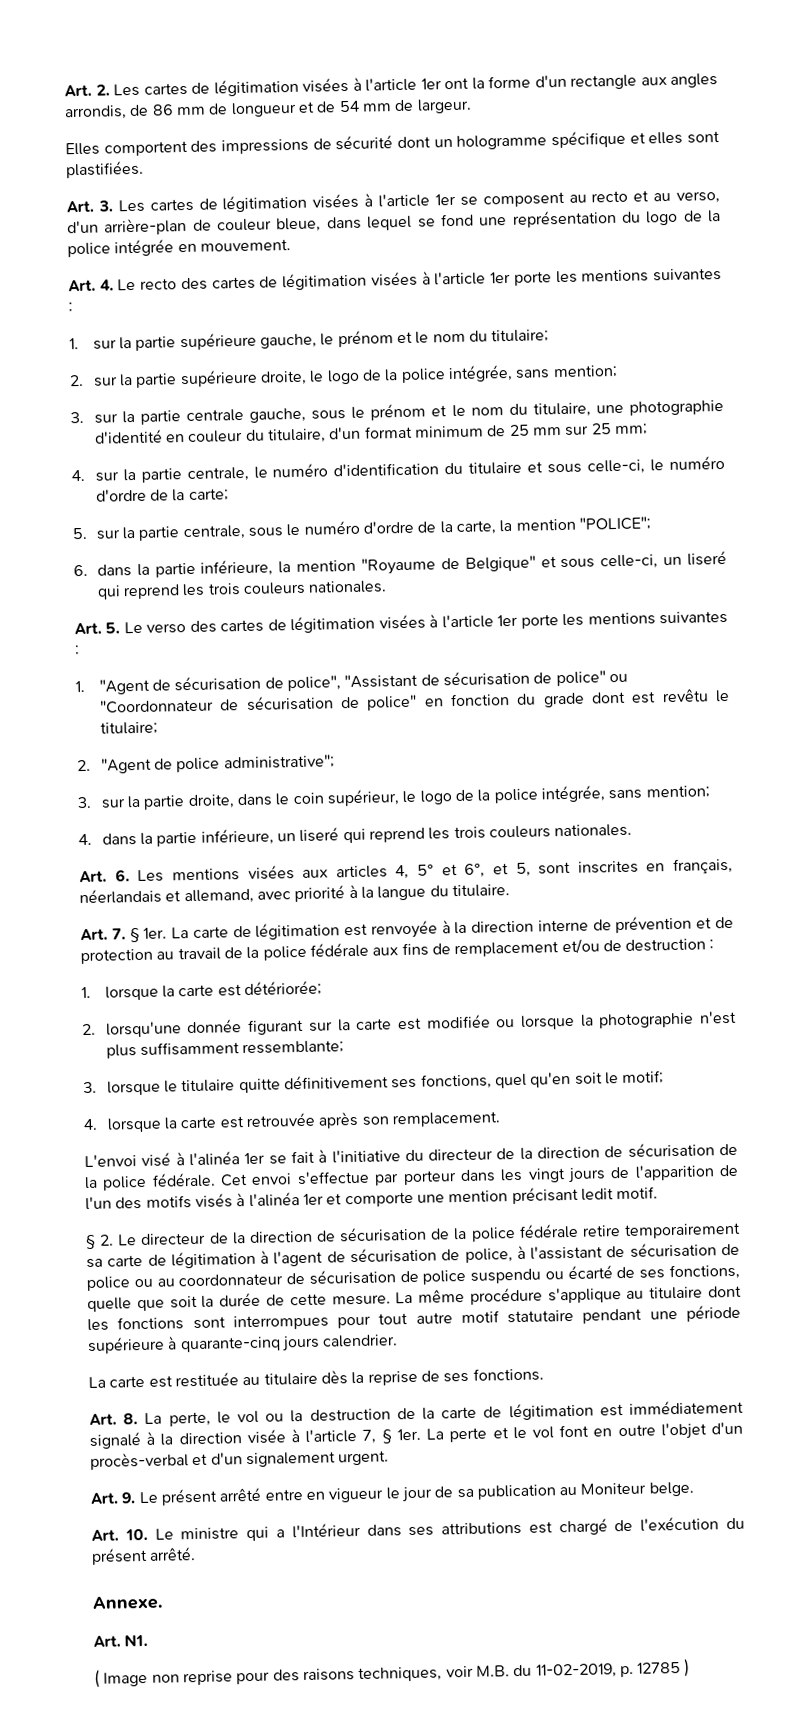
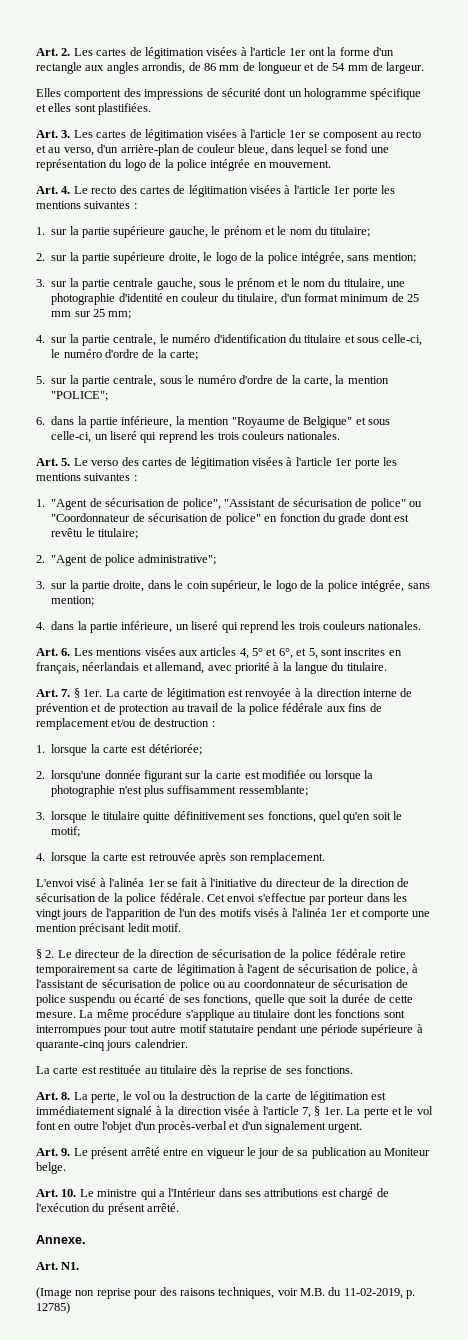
- ( Image non reprise pour des raisons techniques, voir M.B. du 11-02-2019, p. 12785 )
+ (Image non reprise pour des raisons techniques, voir M.B. du 11-02-2019, p. 12785)

